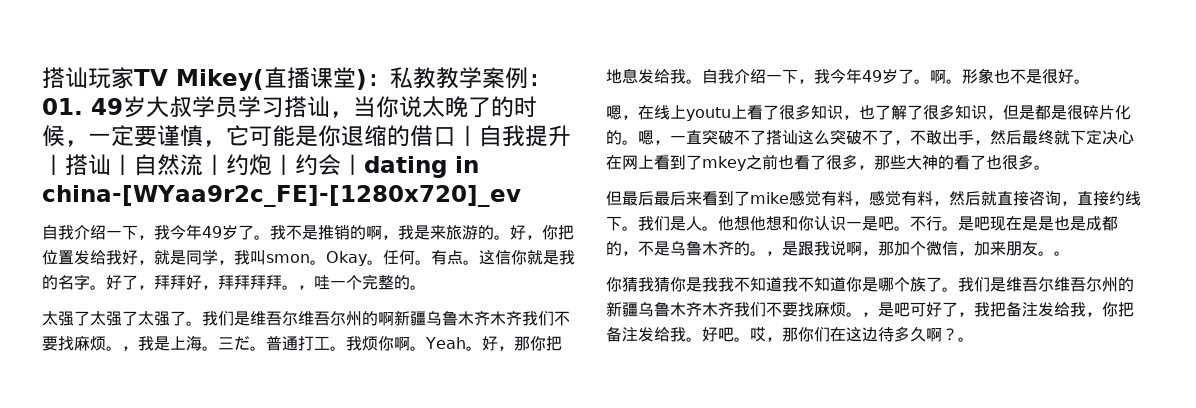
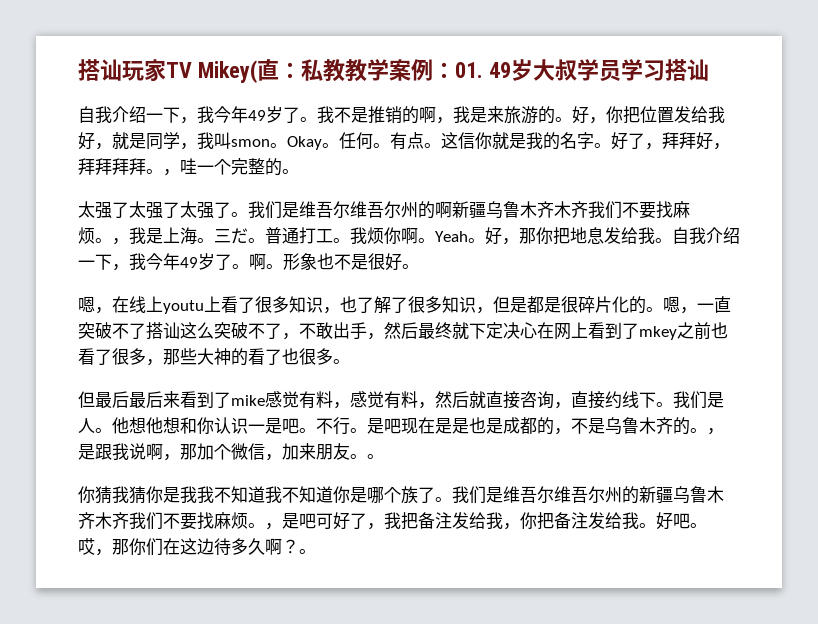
- 搭讪玩家TV Mikey(直播课堂)：私教教学案例：01. 49岁大叔学员学习搭讪，当你说太晚了的时候，一定要谨慎，它可能是你退缩的借口丨自我提升丨搭讪丨自然流丨约炮丨约会丨dating in china-[WYaa9r2c_FE]-[1280x720]_ev
+ 搭讪玩家TV Mikey(直：私教教学案例：01. 49岁大叔学员学习搭讪

